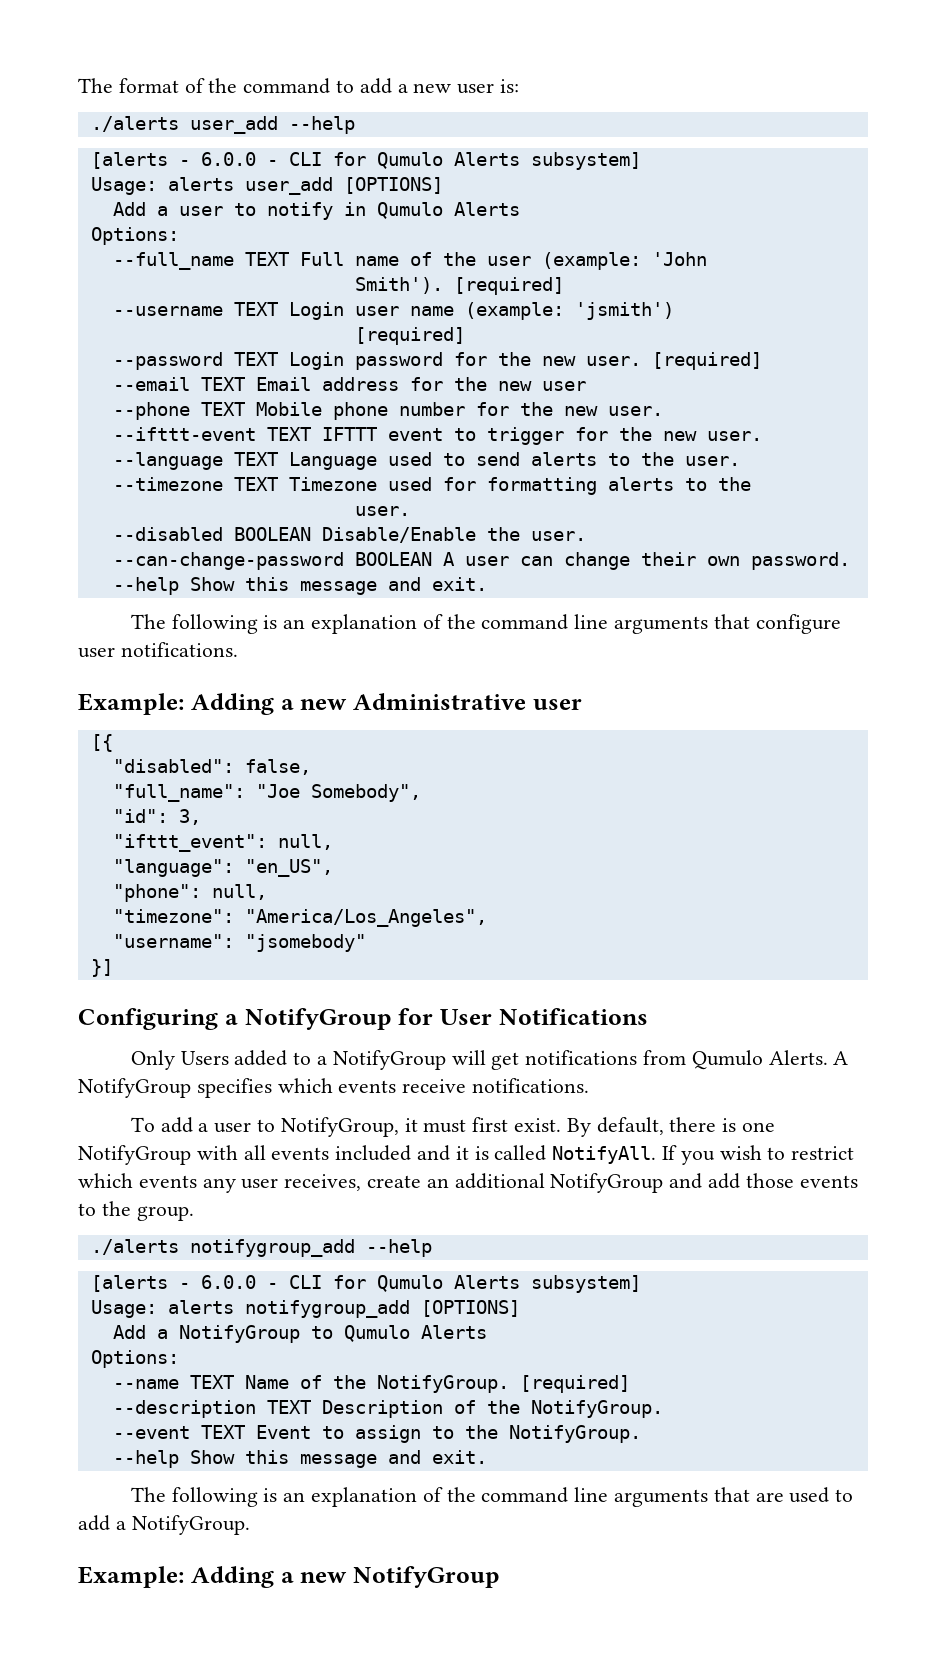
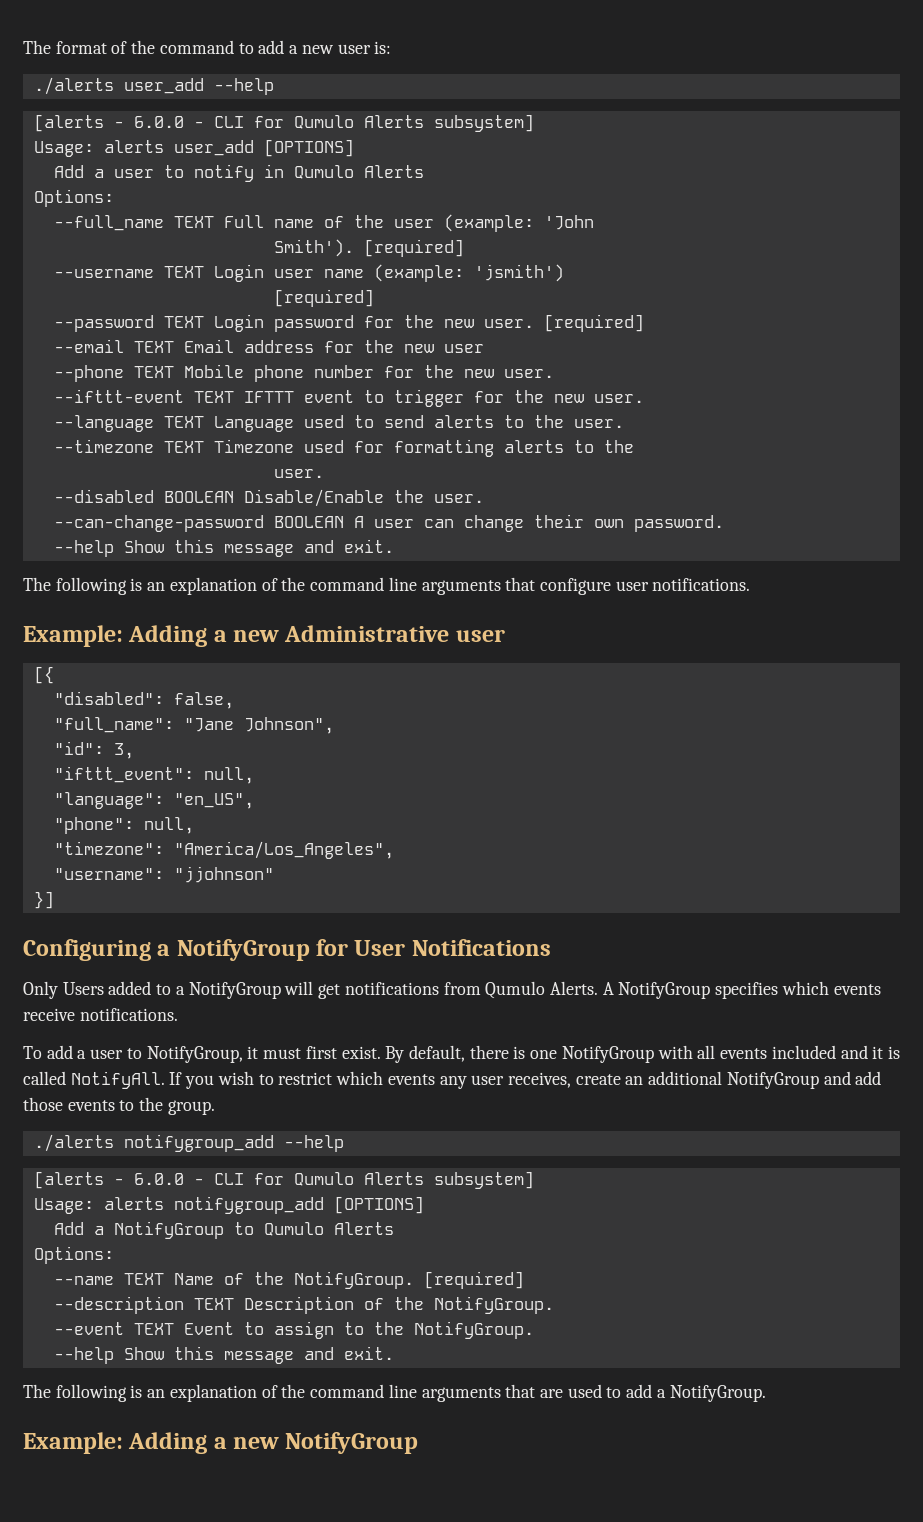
- "full_name": "Joe Somebody",
+ "full_name": "Jane Johnson",
- "username": "jsomebody"
+ "username": "jjohnson"

